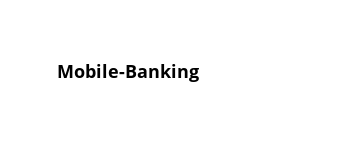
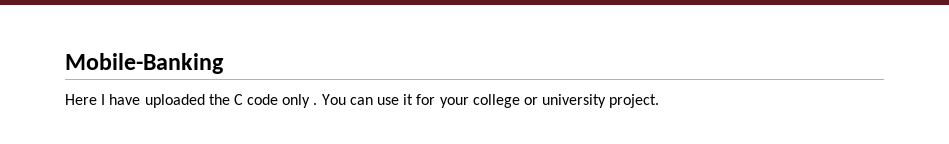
+ Here I have uploaded the C code only . You can use it for your college or university project.

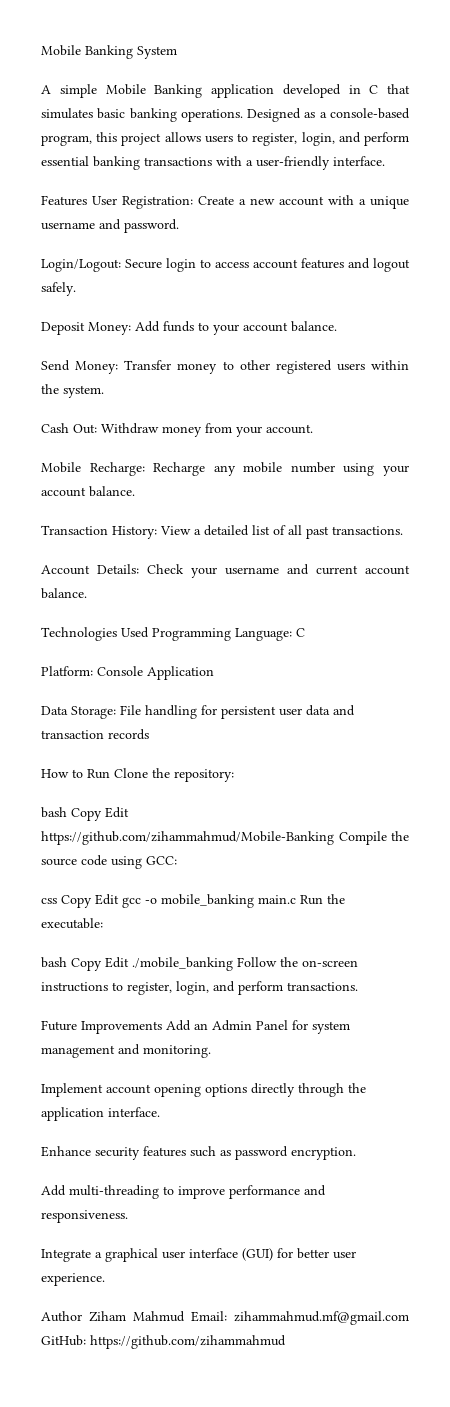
- Mobile-Banking
- Here I have uploaded the C code only . You can use it for your college or university project.
+ Mobile Banking System
+ A simple Mobile Banking application developed in C that simulates basic banking operations. Designed as a console-based program, this project allows users to register, login, and perform essential banking transactions with a user-friendly interface.
+ Features User Registration: Create a new account with a unique username and password.
+ Login/Logout: Secure login to access account features and logout safely.
+ Deposit Money: Add funds to your account balance.
+ Send Money: Transfer money to other registered users within the system.
+ Cash Out: Withdraw money from your account.
+ Mobile Recharge: Recharge any mobile number using your account balance.
+ Transaction History: View a detailed list of all past transactions.
+ Account Details: Check your username and current account balance.
+ Technologies Used Programming Language: C
+ Platform: Console Application
+ Data Storage: File handling for persistent user data and transaction records
+ How to Run Clone the repository:
+ bash Copy Edit https://github.com/zihammahmud/Mobile-Banking Compile the source code using GCC:
+ css Copy Edit gcc -o mobile_banking main.c Run the executable:
+ bash Copy Edit ./mobile_banking Follow the on-screen instructions to register, login, and perform transactions.
+ Future Improvements Add an Admin Panel for system management and monitoring.
+ Implement account opening options directly through the application interface.
+ Enhance security features such as password encryption.
+ Add multi-threading to improve performance and responsiveness.
+ Integrate a graphical user interface (GUI) for better user experience.
+ Author Ziham Mahmud Email: zihammahmud.mf@gmail.com GitHub: https://github.com/zihammahmud

